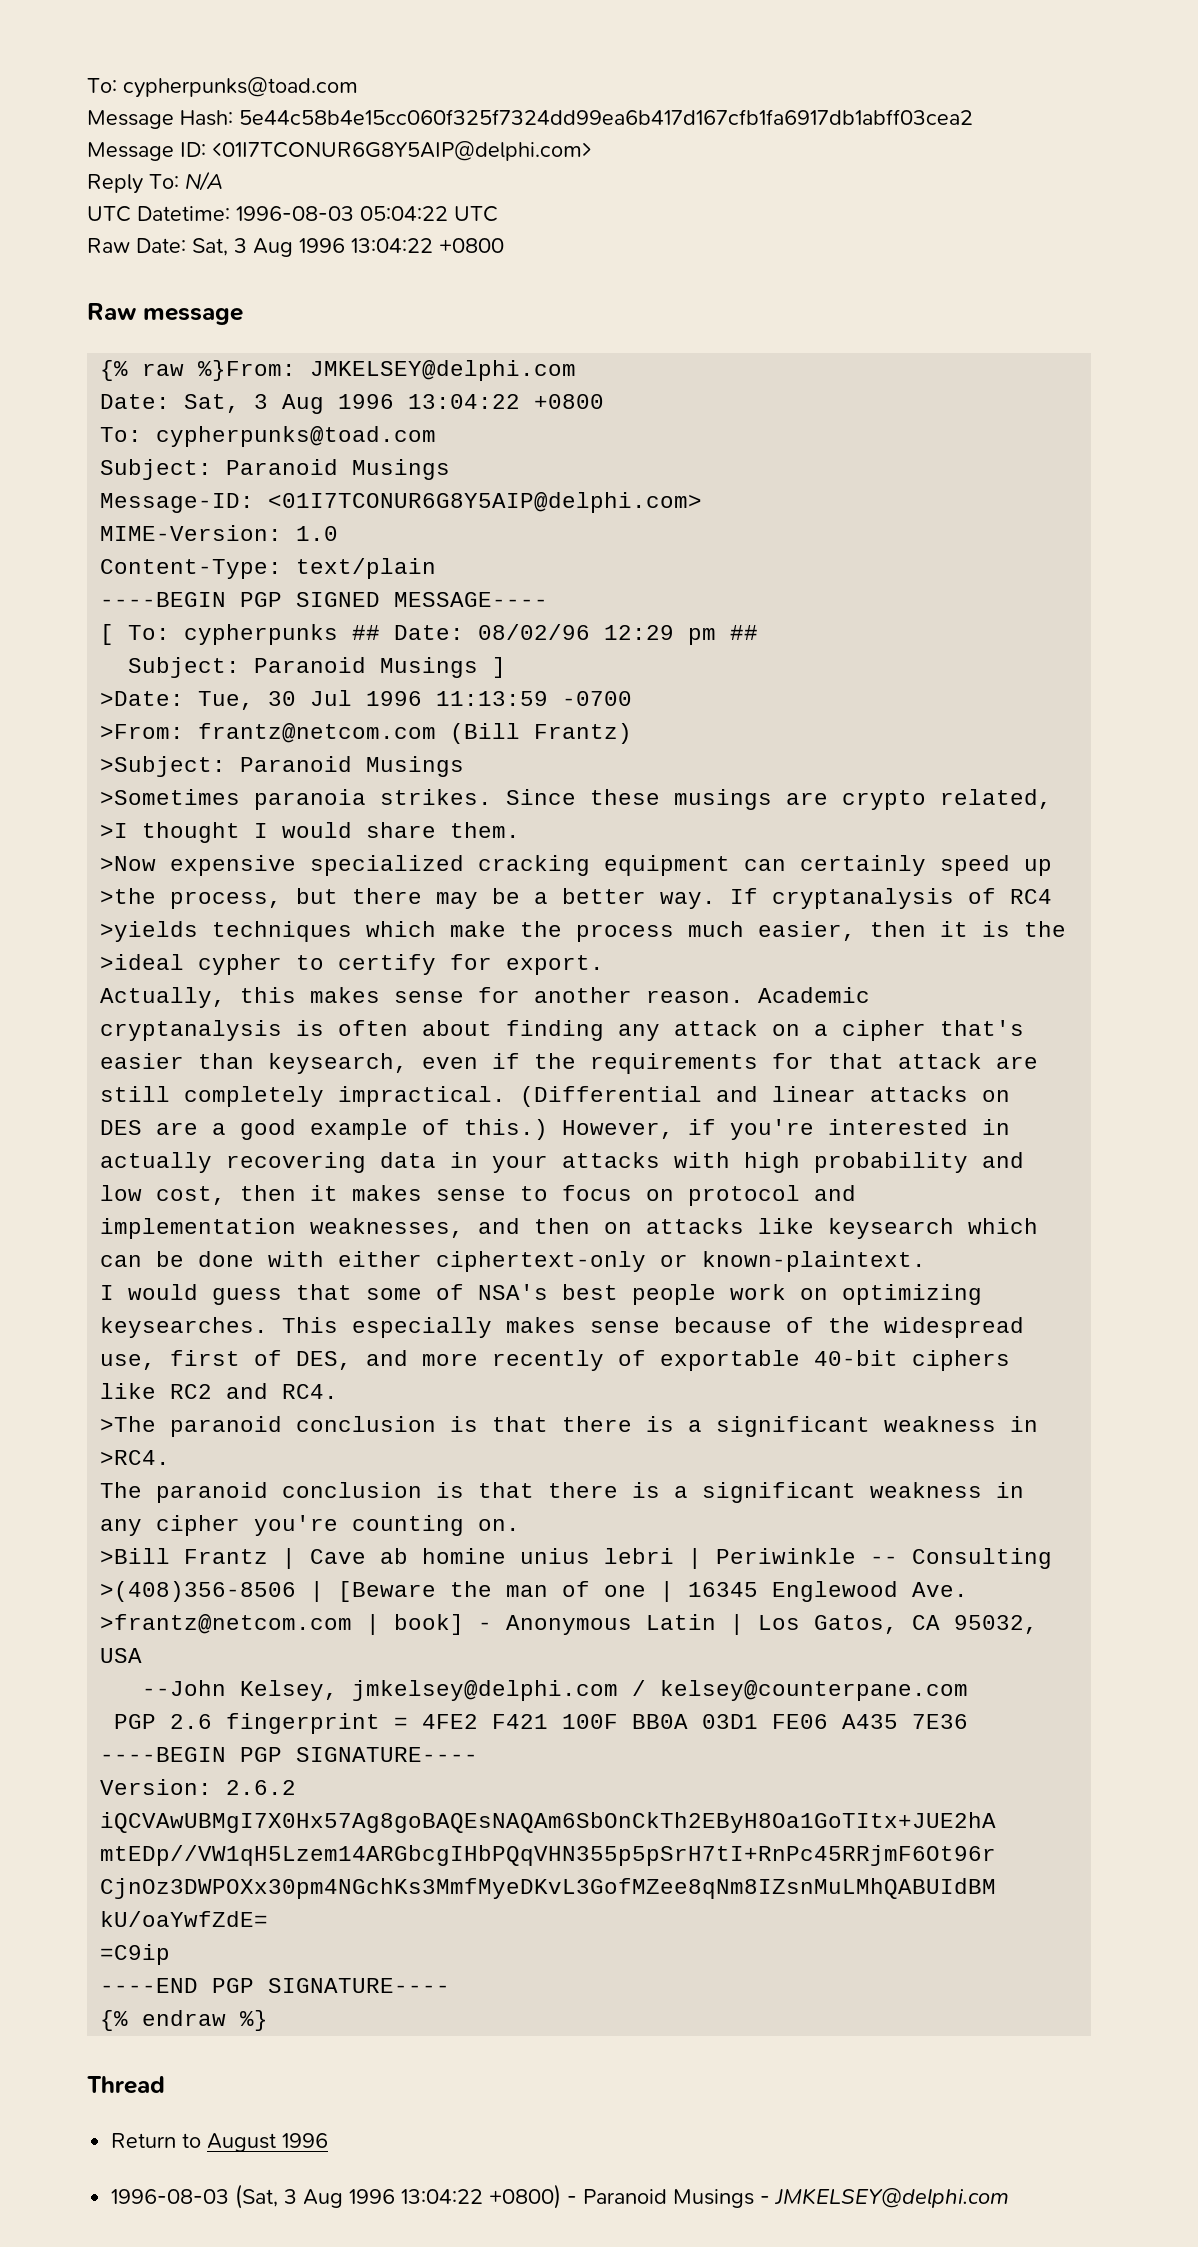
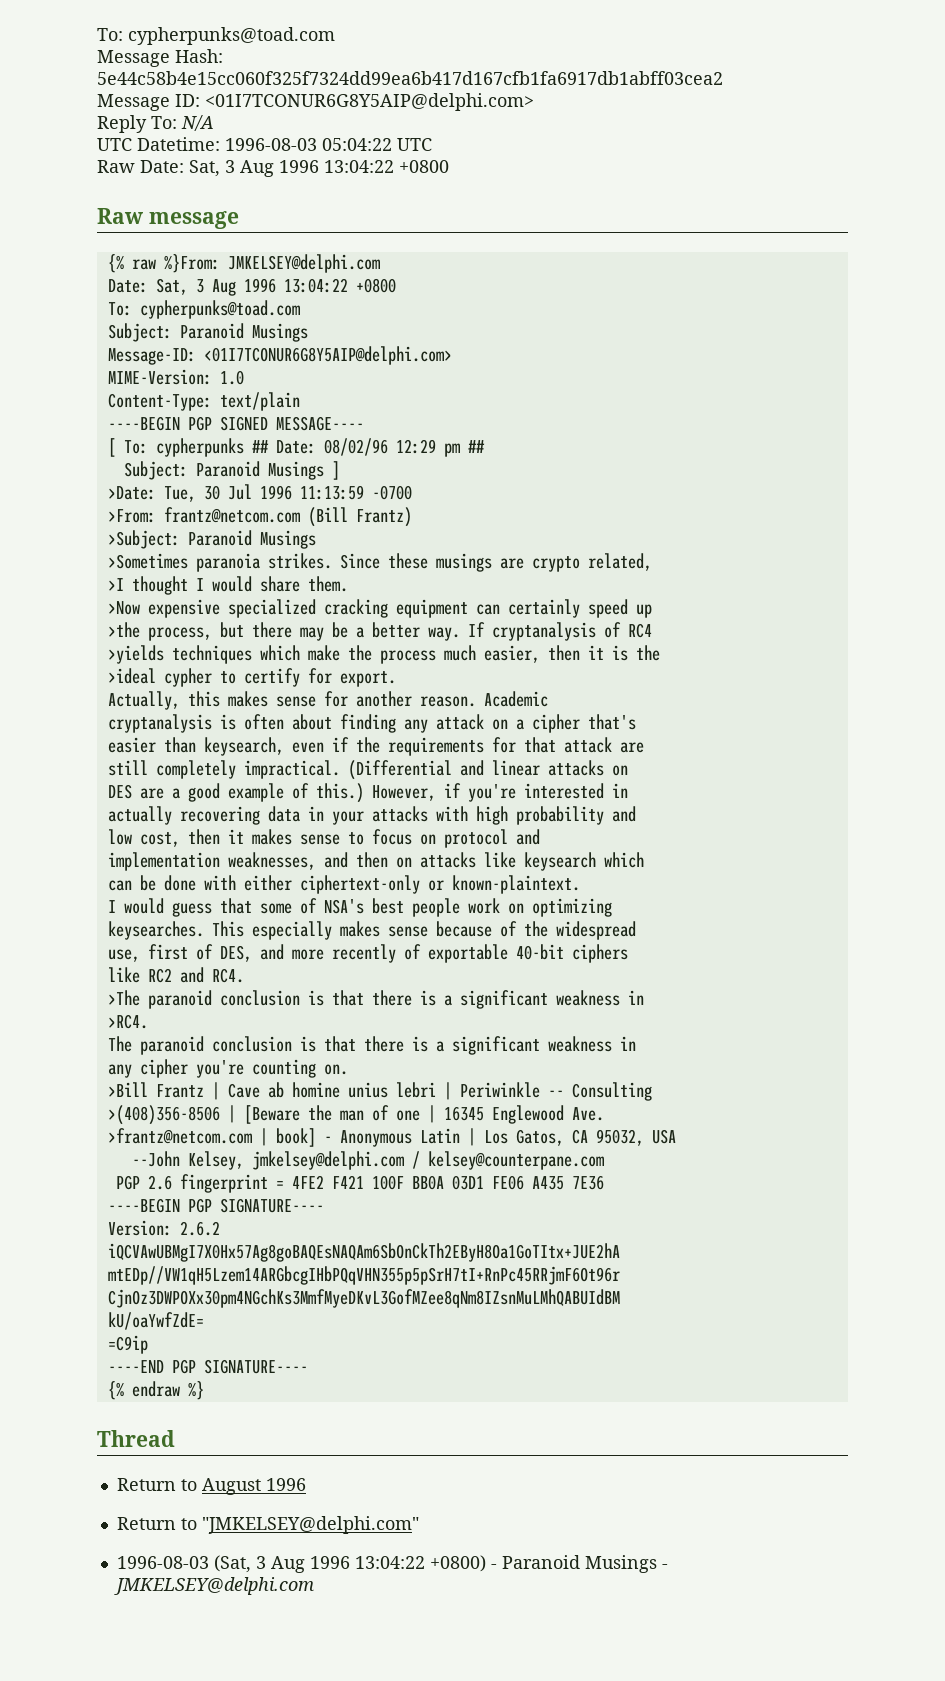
+ Return to "JMKELSEY@delphi.com"

